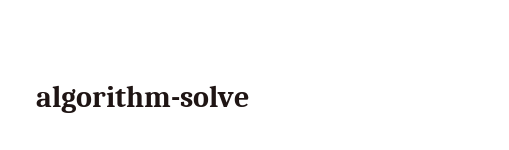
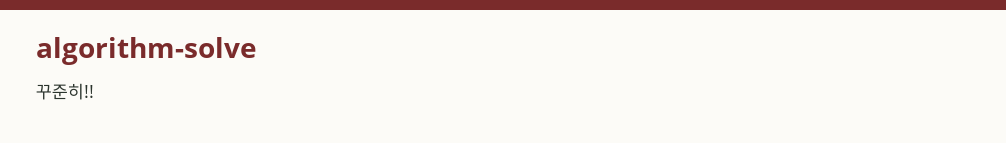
+ 꾸준히!!

